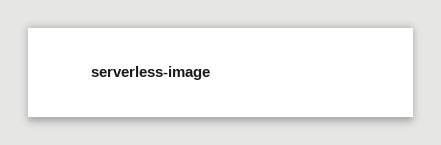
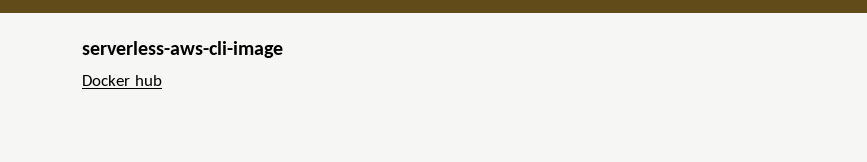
- serverless-image
+ serverless-aws-cli-image
+ Docker hub

